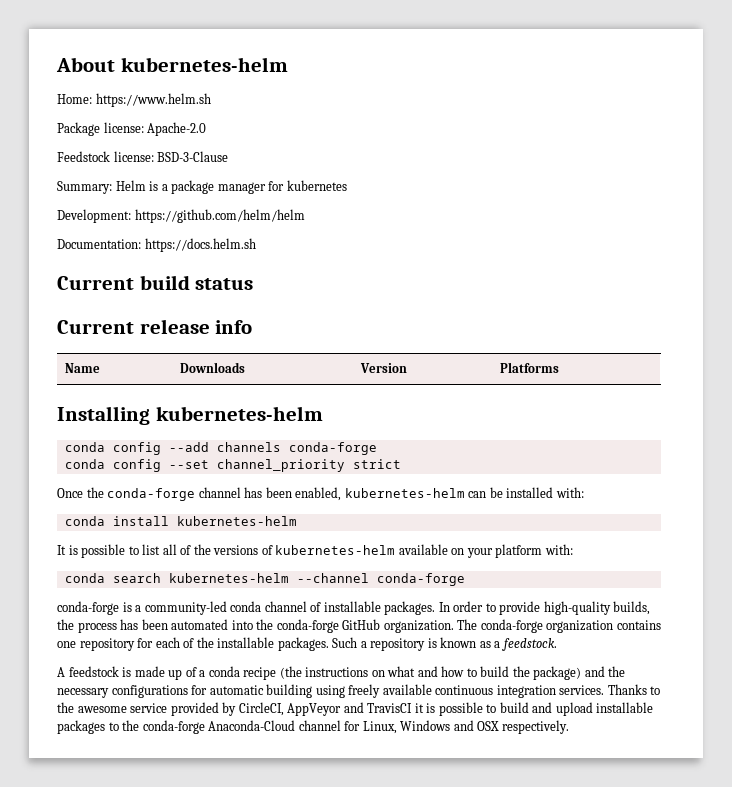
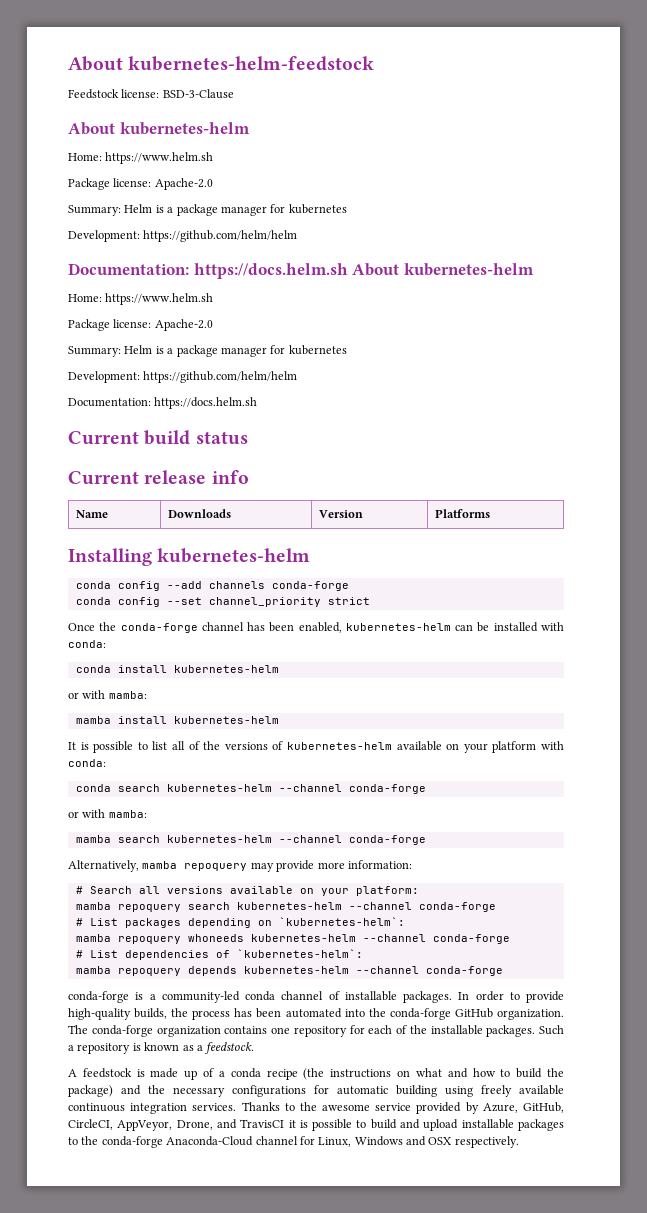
+ About kubernetes-helm-feedstock
+ Feedstock license: BSD-3-Clause
  About kubernetes-helm
  Home: https://www.helm.sh
  Package license: Apache-2.0
- Feedstock license: BSD-3-Clause
+ Summary: Helm is a package manager for kubernetes
+ Development: https://github.com/helm/helm
+ Documentation: https://docs.helm.sh About kubernetes-helm
+ Home: https://www.helm.sh
+ Package license: Apache-2.0
- Once the conda-forge channel has been enabled, kubernetes-helm can be installed with:
+ Once the conda-forge channel has been enabled, kubernetes-helm can be installed with conda:
  conda install kubernetes-helm
+ or with mamba:
+ mamba install kubernetes-helm
- It is possible to list all of the versions of kubernetes-helm available on your platform with:
+ It is possible to list all of the versions of kubernetes-helm available on your platform with conda:
  conda search kubernetes-helm --channel conda-forge
+ or with mamba:
+ mamba search kubernetes-helm --channel conda-forge
+ Alternatively, mamba repoquery may provide more information:
+ # Search all versions available on your platform:
+ mamba repoquery search kubernetes-helm --channel conda-forge
+ # List packages depending on `kubernetes-helm`:
+ mamba repoquery whoneeds kubernetes-helm --channel conda-forge
+ # List dependencies of `kubernetes-helm`:
+ mamba repoquery depends kubernetes-helm --channel conda-forge
- Thanks to the awesome service provided by CircleCI, AppVeyor and TravisCI it is possible to build and upload installable packages to the conda-forge Anaconda-Cloud channel for Linux, Windows and OSX respectively.
+ Thanks to the awesome service provided by Azure, GitHub, CircleCI, AppVeyor, Drone, and TravisCI it is possible to build and upload installable packages to the conda-forge Anaconda-Cloud channel for Linux, Windows and OSX respectively.

